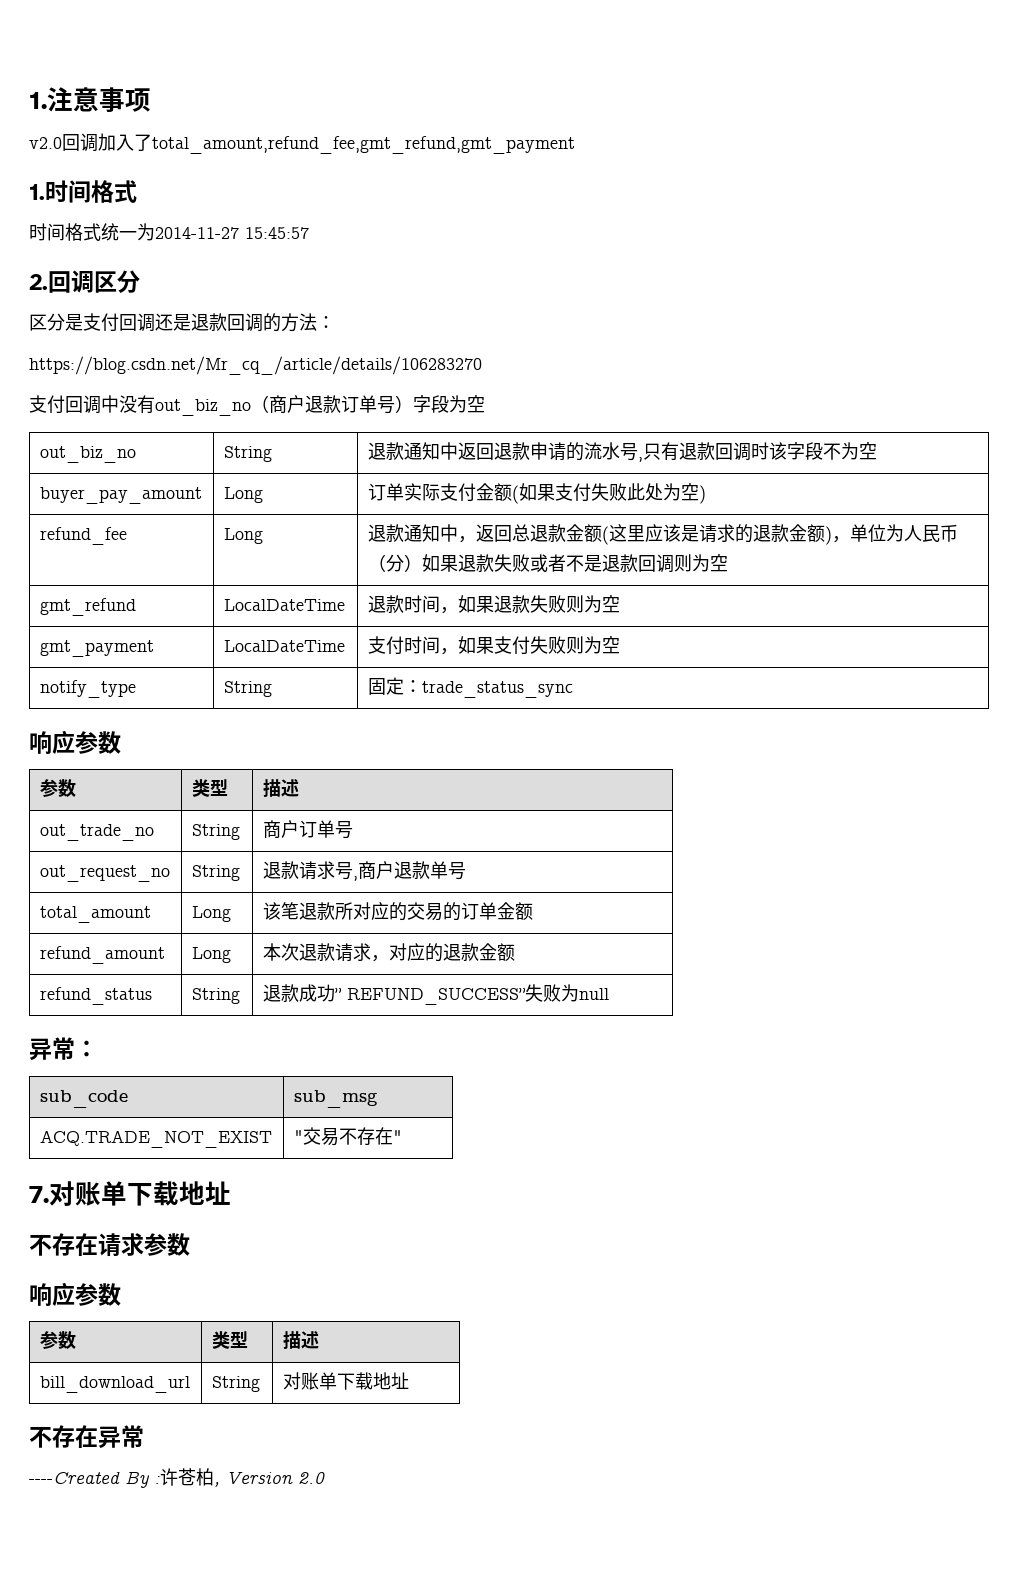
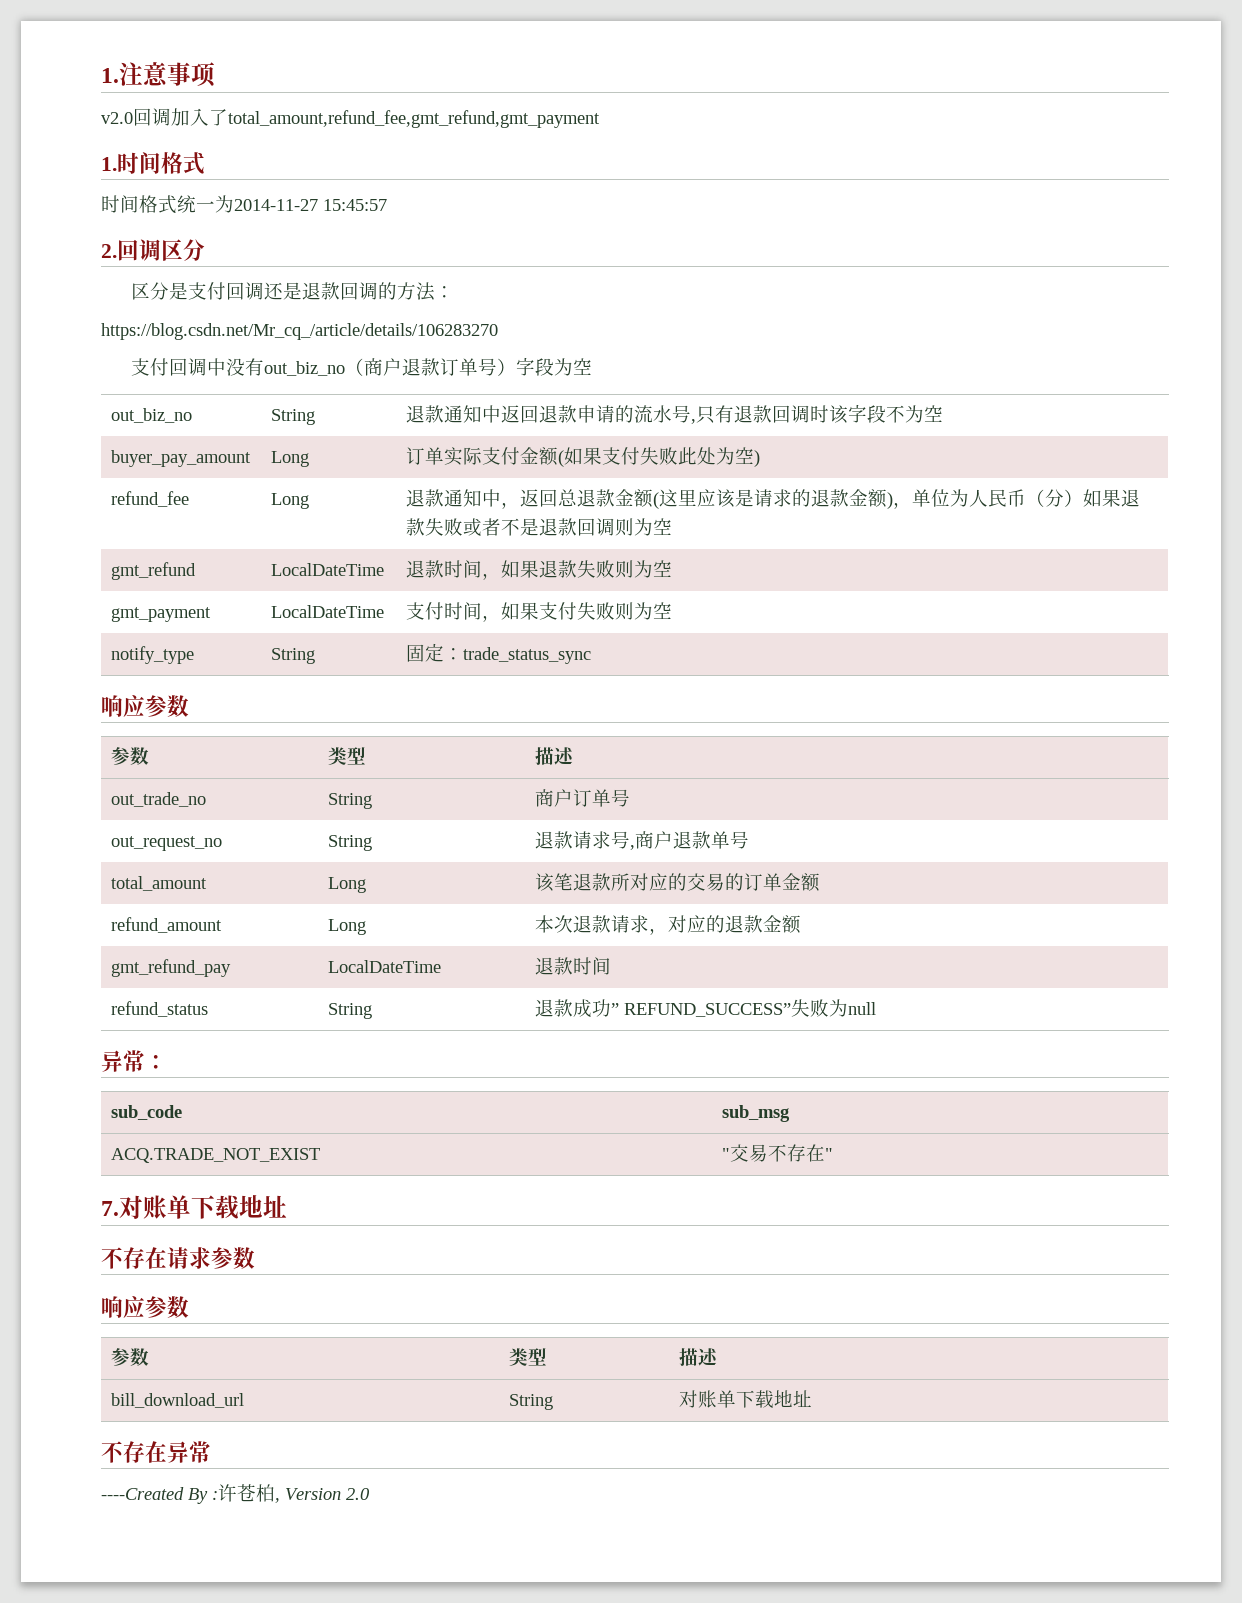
+ gmt_refund_pay | LocalDateTime | 退款时间

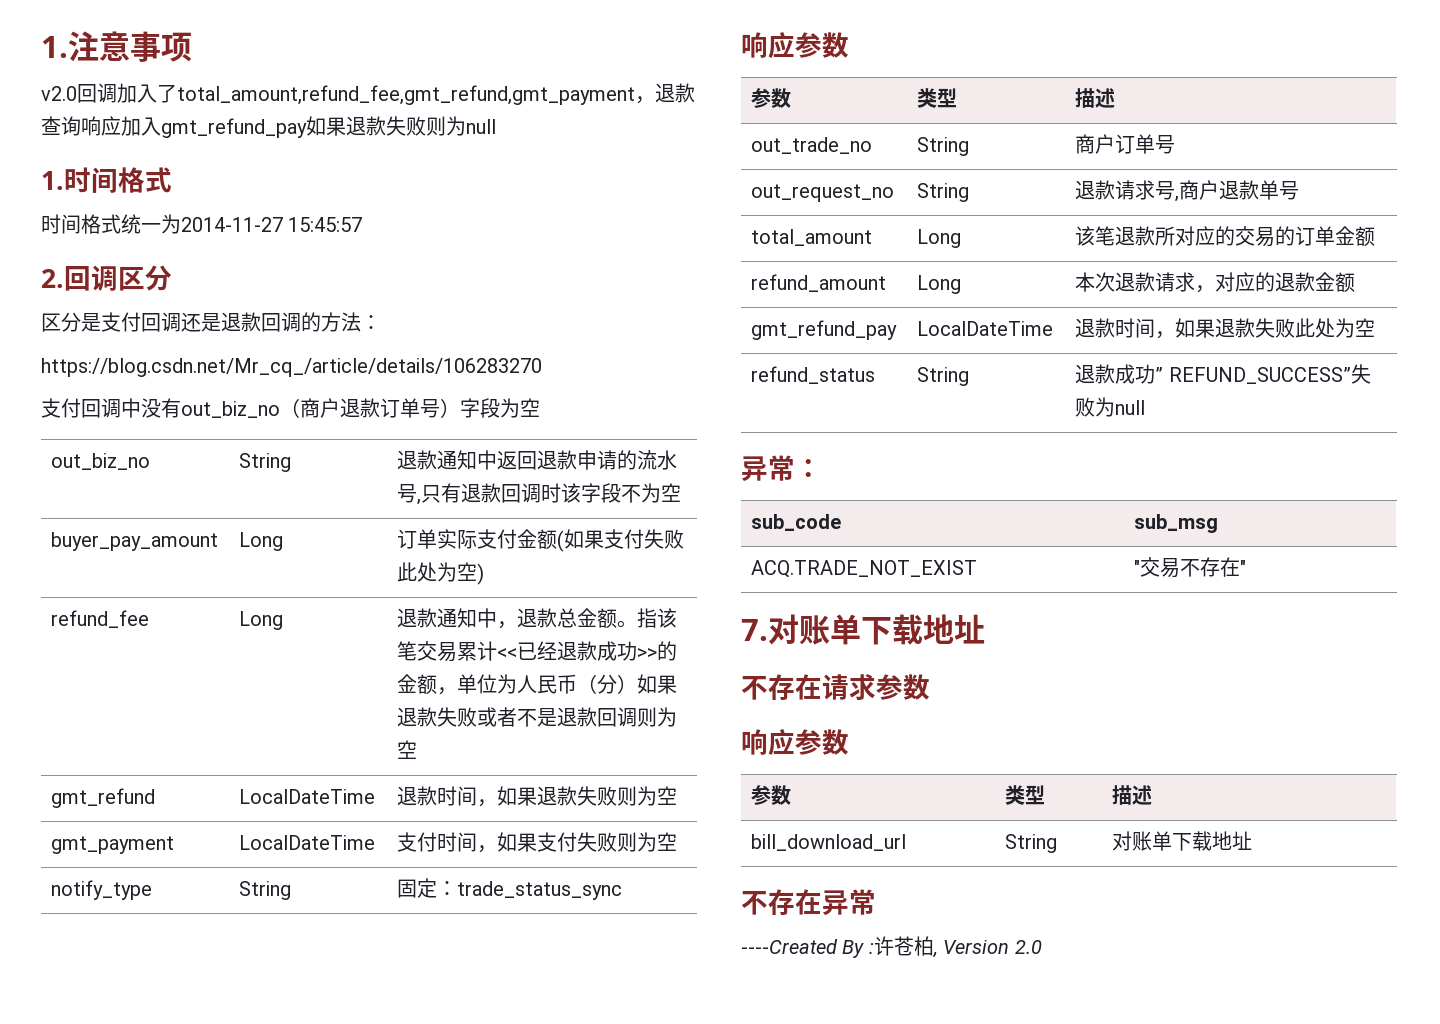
- v2.0回调加入了total_amount,refund_fee,gmt_refund,gmt_payment
+ v2.0回调加入了total_amount,refund_fee,gmt_refund,gmt_payment，退款查询响应加入gmt_refund_pay如果退款失败则为null
- refund_fee | Long | 退款通知中，返回总退款金额(这里应该是请求的退款金额)，单位为人民币（分）如果退款失败或者不是退款回调则为空
+ refund_fee | Long | 退款通知中，退款总金额。指该笔交易累计<<已经退款成功>>的金额，单位为人民币（分）如果退款失败或者不是退款回调则为空
- gmt_refund_pay | LocalDateTime | 退款时间
+ gmt_refund_pay | LocalDateTime | 退款时间，如果退款失败此处为空

